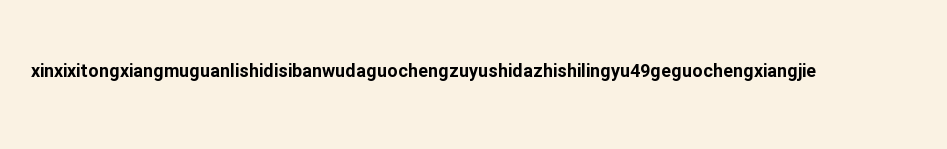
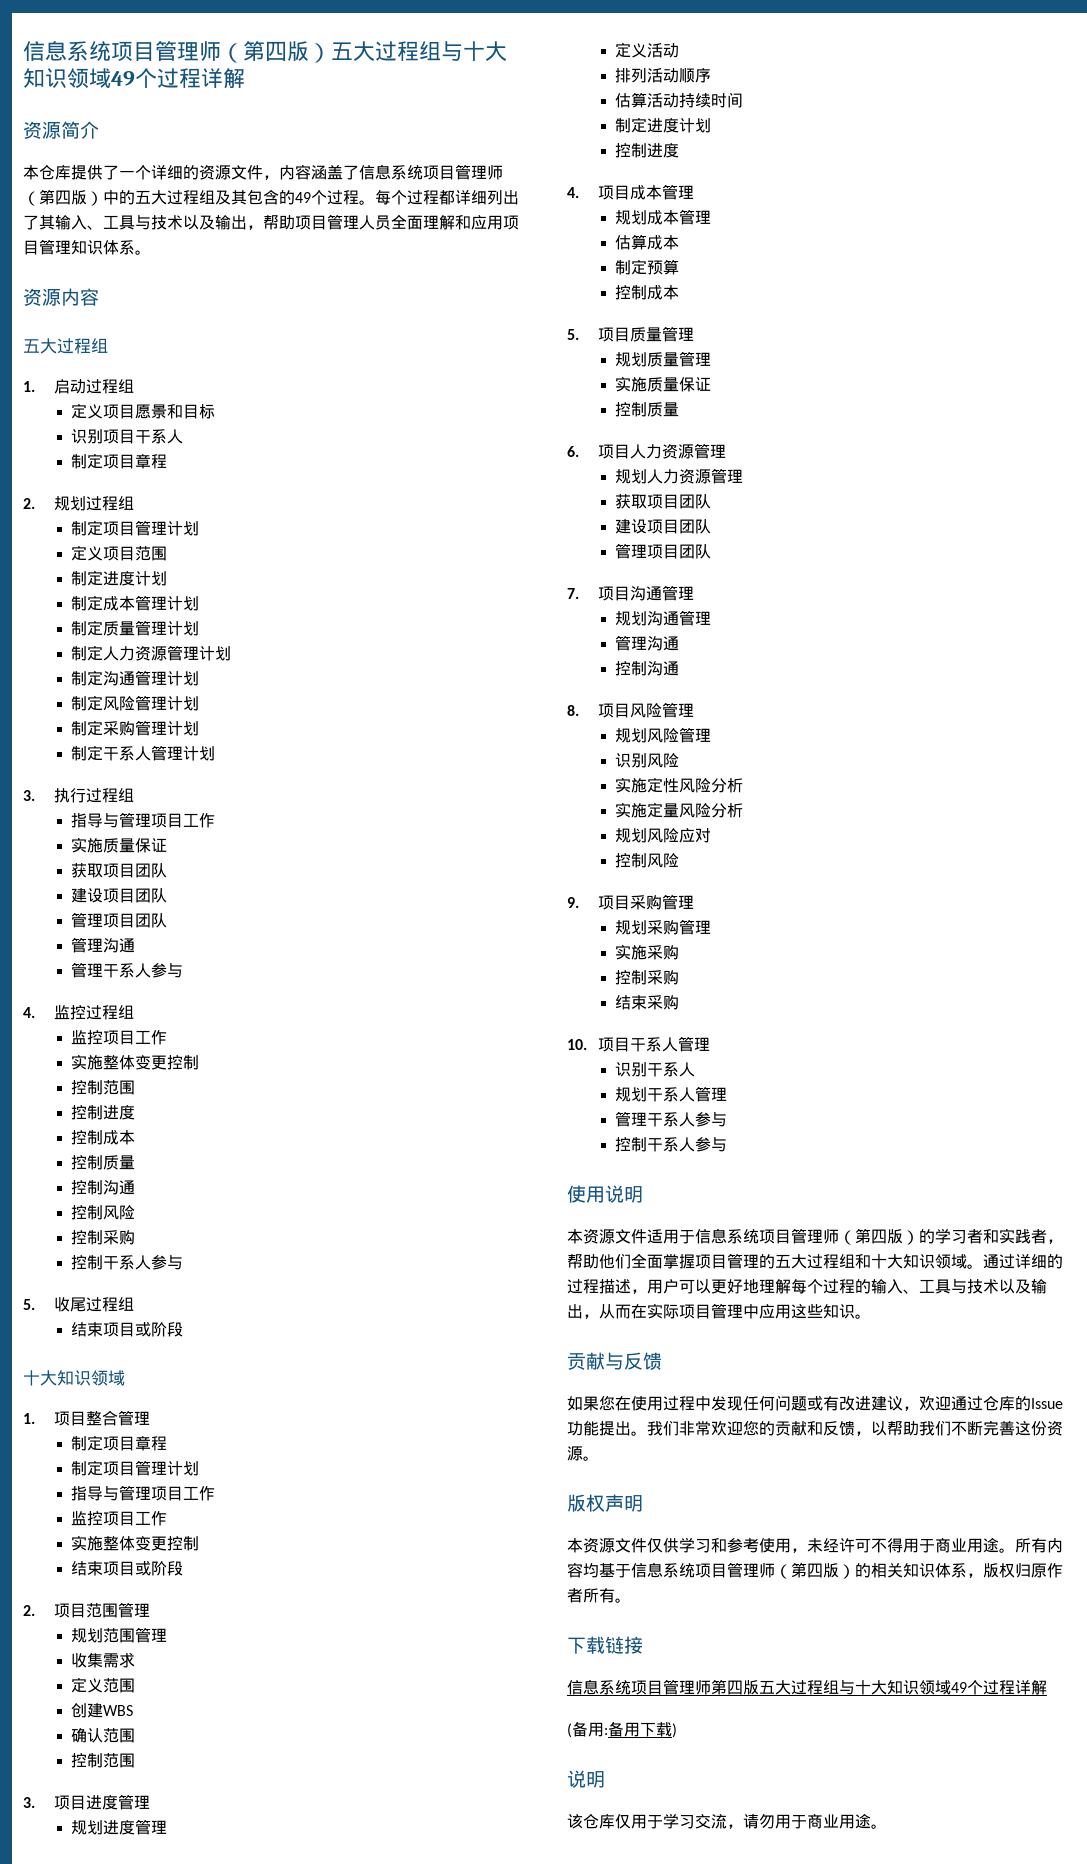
- xinxixitongxiangmuguanlishidisibanwudaguochengzuyushidazhishilingyu49geguochengxiangjie
+ 信息系统项目管理师（第四版）五大过程组与十大知识领域49个过程详解
+ 资源简介
+ 本仓库提供了一个详细的资源文件，内容涵盖了信息系统项目管理师（第四版）中的五大过程组及其包含的49个过程。每个过程都详细列出了其输入、工具与技术以及输出，帮助项目管理人员全面理解和应用项目管理知识体系。
+ 资源内容
+ 五大过程组
+ 1.启动过程组
+ 定义项目愿景和目标
+ 识别项目干系人
+ 制定项目章程
+ 2.规划过程组
+ 制定项目管理计划
+ 定义项目范围
+ 制定进度计划
+ 制定成本管理计划
+ 制定质量管理计划
+ 制定人力资源管理计划
+ 制定沟通管理计划
+ 制定风险管理计划
+ 制定采购管理计划
+ 制定干系人管理计划
+ 3.执行过程组
+ 指导与管理项目工作
+ 实施质量保证
+ 获取项目团队
+ 建设项目团队
+ 管理项目团队
+ 管理沟通
+ 管理干系人参与
+ 4.监控过程组
+ 监控项目工作
+ 实施整体变更控制
+ 控制范围
+ 控制进度
+ 控制成本
+ 控制质量
+ 控制沟通
+ 控制风险
+ 控制采购
+ 控制干系人参与
+ 5.收尾过程组
+ 结束项目或阶段
+ 十大知识领域
+ 1.项目整合管理
+ 制定项目章程
+ 制定项目管理计划
+ 指导与管理项目工作
+ 监控项目工作
+ 实施整体变更控制
+ 结束项目或阶段
+ 2.项目范围管理
+ 规划范围管理
+ 收集需求
+ 定义范围
+ 创建WBS
+ 确认范围
+ 控制范围
+ 3.项目进度管理
+ 规划进度管理
+ 定义活动
+ 排列活动顺序
+ 估算活动持续时间
+ 制定进度计划
+ 控制进度
+ 4.项目成本管理
+ 规划成本管理
+ 估算成本
+ 制定预算
+ 控制成本
+ 5.项目质量管理
+ 规划质量管理
+ 实施质量保证
+ 控制质量
+ 6.项目人力资源管理
+ 规划人力资源管理
+ 获取项目团队
+ 建设项目团队
+ 管理项目团队
+ 7.项目沟通管理
+ 规划沟通管理
+ 管理沟通
+ 控制沟通
+ 8.项目风险管理
+ 规划风险管理
+ 识别风险
+ 实施定性风险分析
+ 实施定量风险分析
+ 规划风险应对
+ 控制风险
+ 9.项目采购管理
+ 规划采购管理
+ 实施采购
+ 控制采购
+ 结束采购
+ 10.项目干系人管理
+ 识别干系人
+ 规划干系人管理
+ 管理干系人参与
+ 控制干系人参与
+ 使用说明
+ 本资源文件适用于信息系统项目管理师（第四版）的学习者和实践者，帮助他们全面掌握项目管理的五大过程组和十大知识领域。通过详细的过程描述，用户可以更好地理解每个过程的输入、工具与技术以及输出，从而在实际项目管理中应用这些知识。
+ 贡献与反馈
+ 如果您在使用过程中发现任何问题或有改进建议，欢迎通过仓库的Issue功能提出。我们非常欢迎您的贡献和反馈，以帮助我们不断完善这份资源。
+ 版权声明
+ 本资源文件仅供学习和参考使用，未经许可不得用于商业用途。所有内容均基于信息系统项目管理师（第四版）的相关知识体系，版权归原作者所有。
+ 下载链接
+ 信息系统项目管理师第四版五大过程组与十大知识领域49个过程详解
+ (备用:备用下载)
+ 说明
+ 该仓库仅用于学习交流，请勿用于商业用途。

